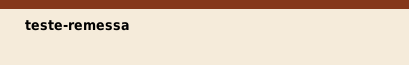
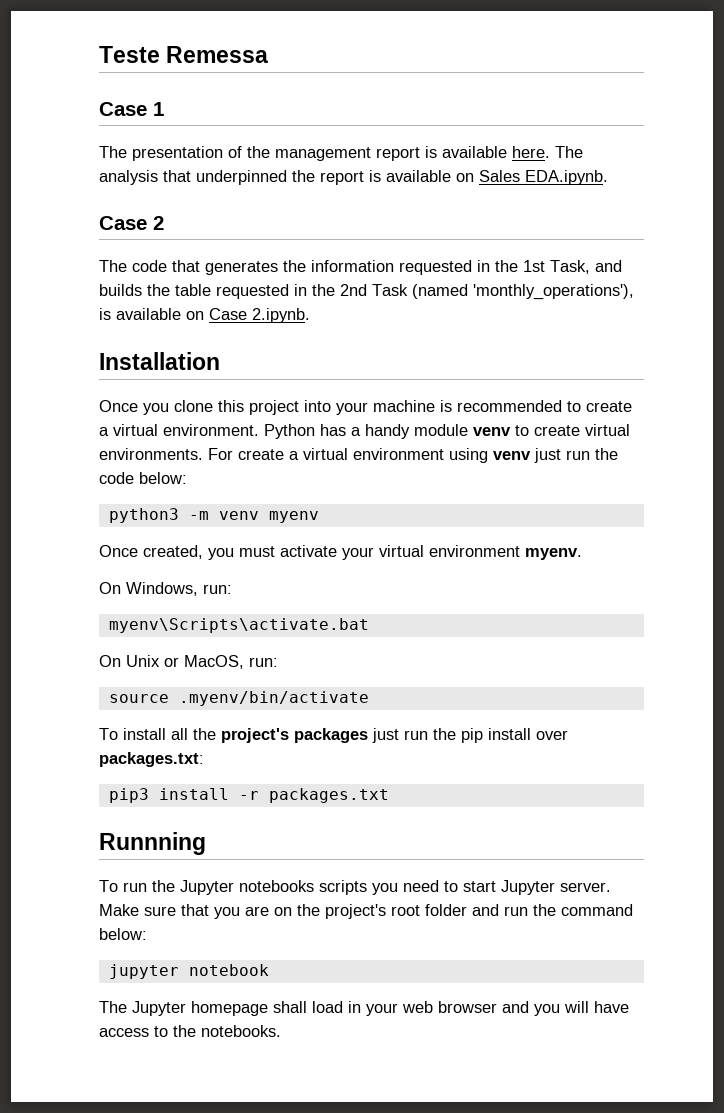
- teste-remessa
+ Teste Remessa
+ Case 1
+ The presentation of the management report is available here. The analysis that underpinned the report is available on Sales EDA.ipynb.
+ Case 2
+ The code that generates the information requested in the 1st Task, and builds the table requested in the 2nd Task (named 'monthly_operations'), is available on Case 2.ipynb.
+ Installation
+ Once you clone this project into your machine is recommended to create a virtual environment. Python has a handy module venv to create virtual environments. For create a virtual environment using venv just run the code below:
+ python3 -m venv myenv
+ Once created, you must activate your virtual environment myenv.
+ On Windows, run:
+ myenv\Scripts\activate.bat
+ On Unix or MacOS, run:
+ source .myenv/bin/activate
+ To install all the project's packages just run the pip install over packages.txt:
+ pip3 install -r packages.txt
+ Runnning
+ To run the Jupyter notebooks scripts you need to start Jupyter server. Make sure that you are on the project's root folder and run the command below:
+ jupyter notebook
+ The Jupyter homepage shall load in your web browser and you will have access to the notebooks.

